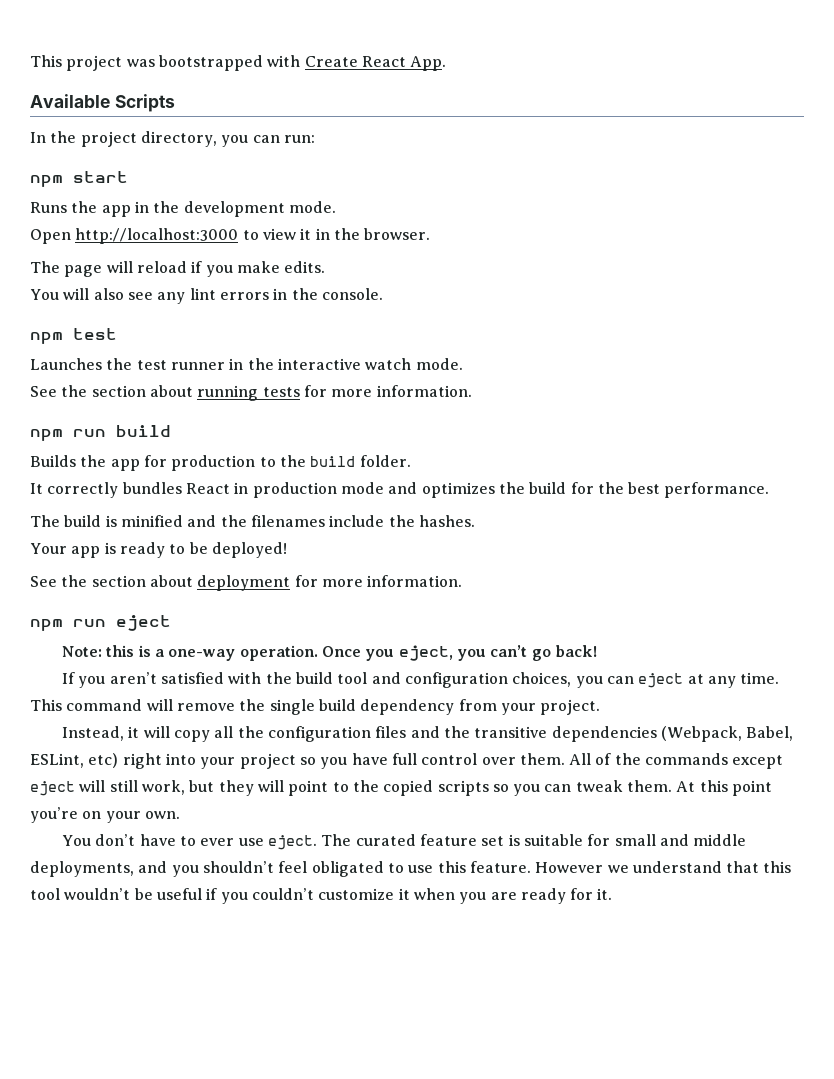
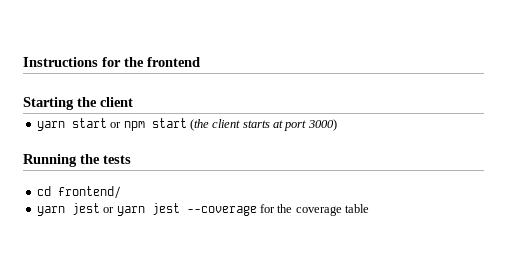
- This project was bootstrapped with Create React App.
- Available Scripts
- In the project directory, you can run:
- npm start
- Runs the app in the development mode.
- Open http://localhost:3000 to view it in the browser.
- The page will reload if you make edits.
- You will also see any lint errors in the console.
- npm test
- Launches the test runner in the interactive watch mode.
- See the section about running tests for more information.
- npm run build
- Builds the app for production to the build folder.
- It correctly bundles React in production mode and optimizes the build for the best performance.
- The build is minified and the filenames include the hashes.
- Your app is ready to be deployed!
- See the section about deployment for more information.
- npm run eject
- Note: this is a one-way operation. Once you eject, you can’t go back!
- If you aren’t satisfied with the build tool and configuration choices, you can eject at any time. This command will remove the single build dependency from your project.
- Instead, it will copy all the configuration files and the transitive dependencies (Webpack, Babel, ESLint, etc) right into your project so you have full control over them. All of the commands except eject will still work, but they will point to the copied scripts so you can tweak them. At this point you’re on your own.
- You don’t have to ever use eject. The curated feature set is suitable for small and middle deployments, and you shouldn’t feel obligated to use this feature. However we understand that this tool wouldn’t be useful if you couldn’t customize it when you are ready for it.
+ Instructions for the frontend
+ Starting the client
+ yarn start or npm start (the client starts at port 3000)
+ Running the tests
+ cd frontend/
+ yarn jest or yarn jest --coverage for the coverage table

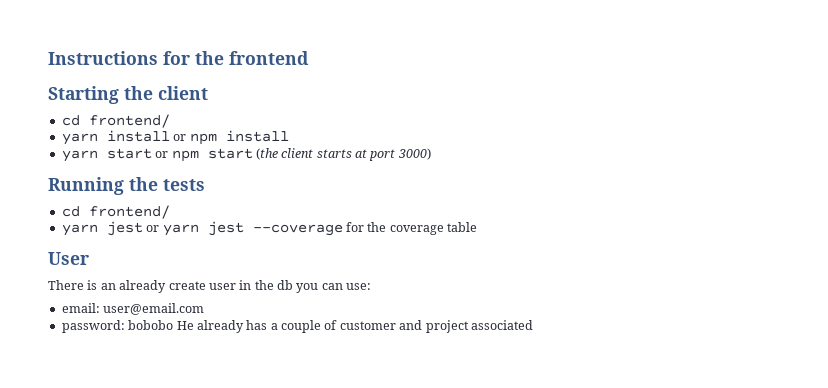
  Starting the client
+ cd frontend/
+ yarn install or npm install
+ User
+ There is an already create user in the db you can use:
+ email: user@email.com
+ password: bobobo He already has a couple of customer and project associated

